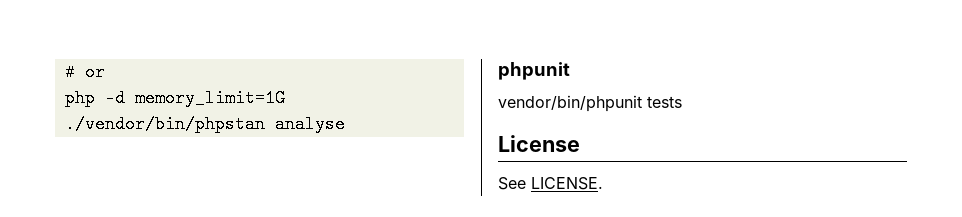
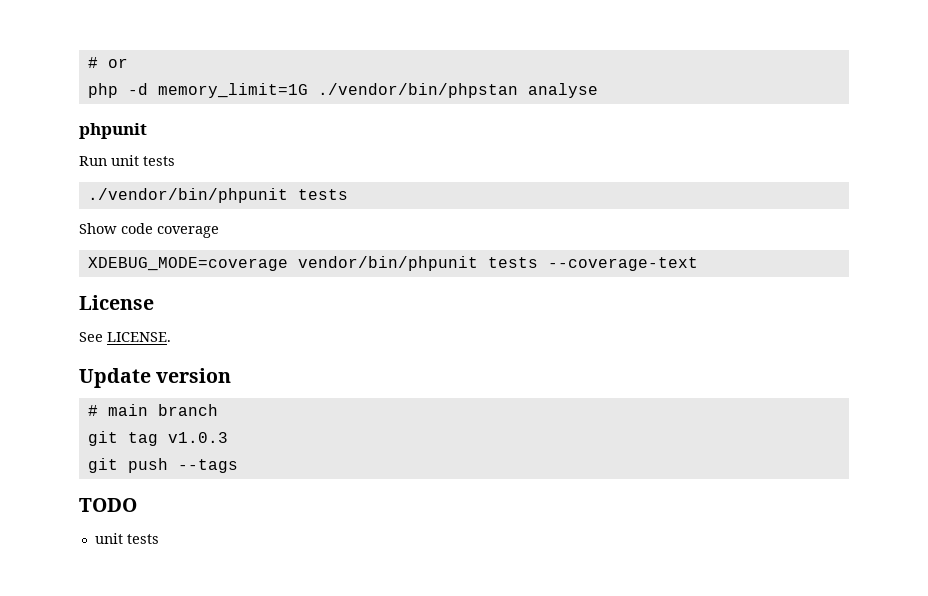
- vendor/bin/phpunit tests
+ Run unit tests
+ ./vendor/bin/phpunit tests
+ Show code coverage
+ XDEBUG_MODE=coverage vendor/bin/phpunit tests --coverage-text
+ Update version
+ # main branch
+ git tag v1.0.3
+ git push --tags
+ TODO
+ unit tests

